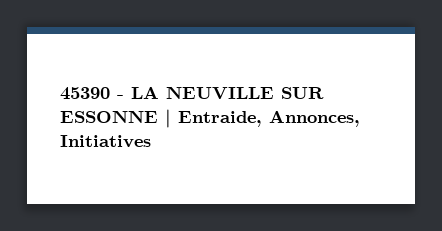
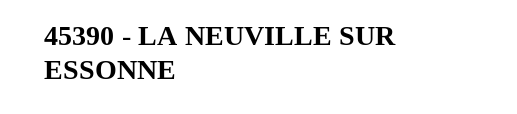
- 45390 - LA NEUVILLE SUR ESSONNE | Entraide, Annonces, Initiatives
+ 45390 - LA NEUVILLE SUR ESSONNE

